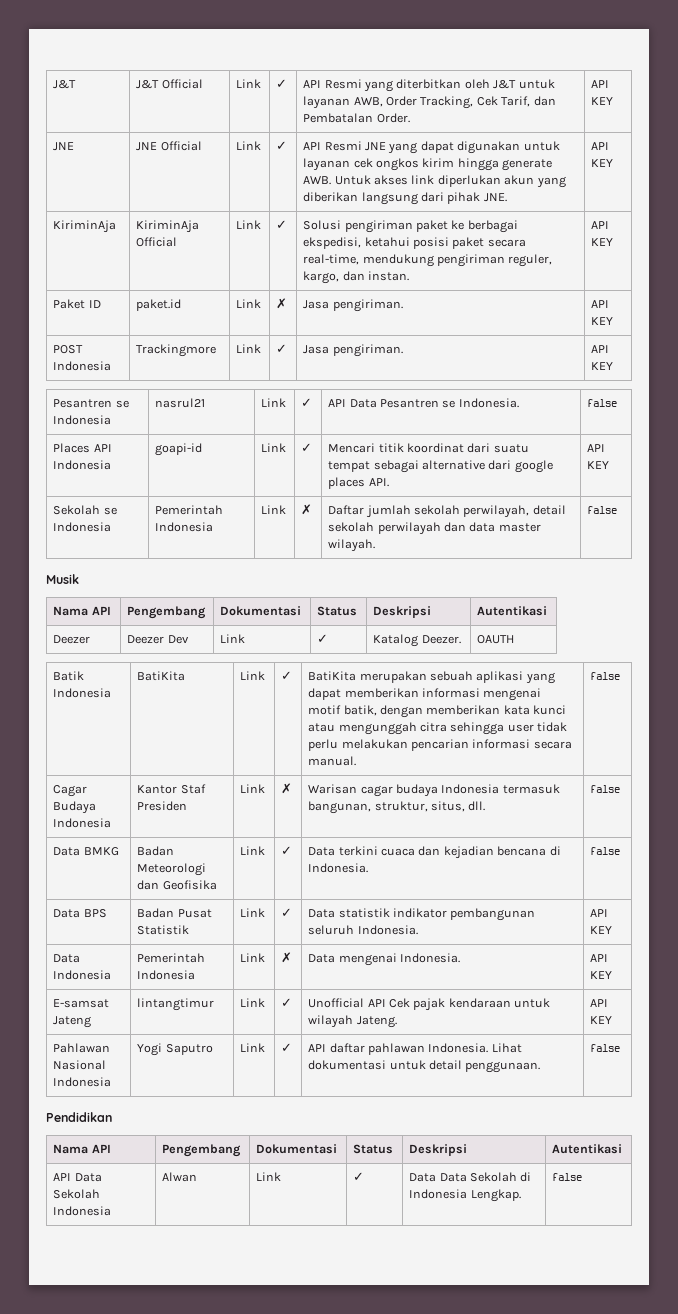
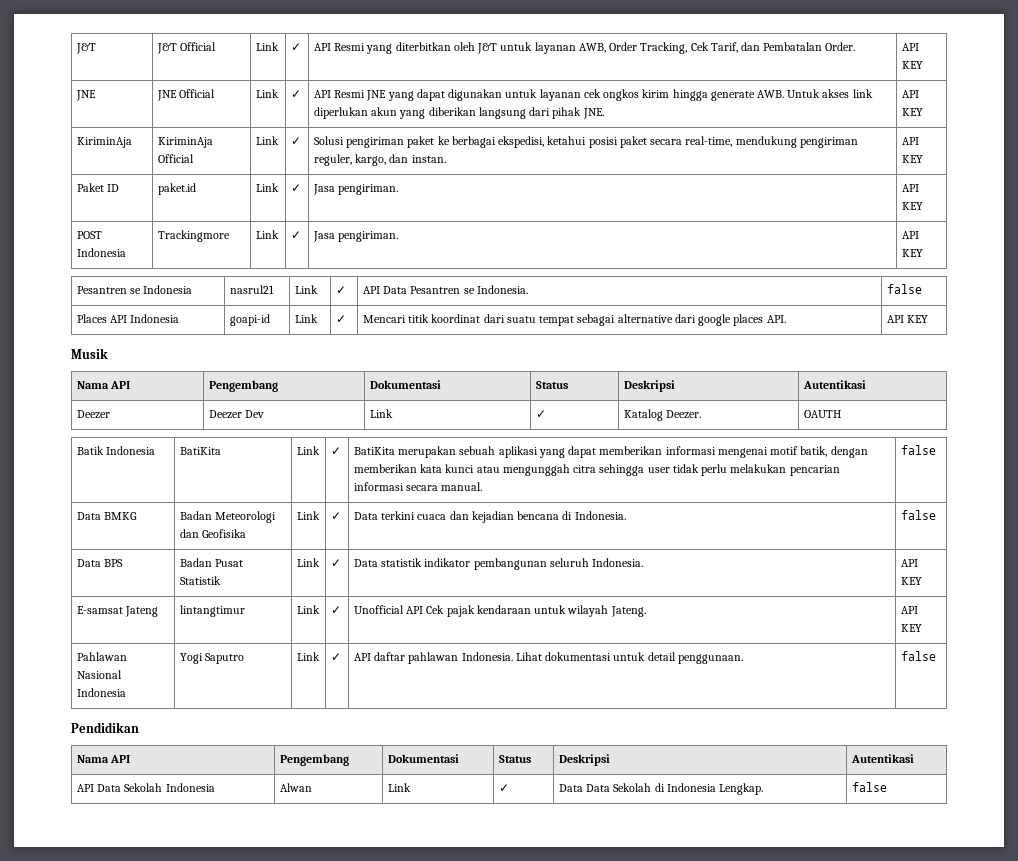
- Paket ID | paket.id | Link | ✗ | Jasa pengiriman. | API KEY
+ Paket ID | paket.id | Link | ✓ | Jasa pengiriman. | API KEY
- Sekolah se Indonesia | Pemerintah Indonesia | Link | ✗ | Daftar jumlah sekolah perwilayah, detail sekolah perwilayah dan data master wilayah. | false
- Cagar Budaya Indonesia | Kantor Staf Presiden | Link | ✗ | Warisan cagar budaya Indonesia termasuk bangunan, struktur, situs, dll. | false
- Data Indonesia | Pemerintah Indonesia | Link | ✗ | Data mengenai Indonesia. | API KEY

